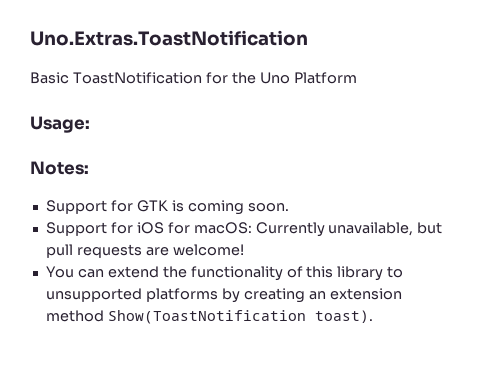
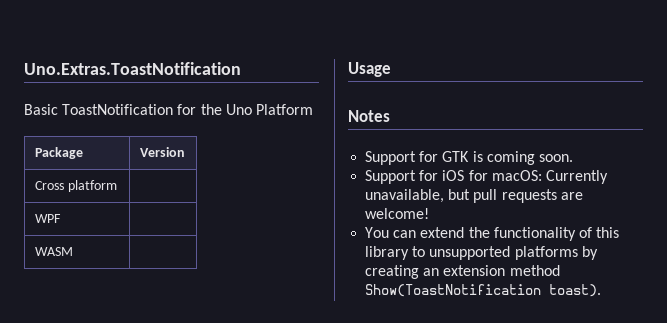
- Usage:
- Notes:
+ Package | Version
+ Cross platform |
+ WPF |
+ WASM |
+ Usage
+ Notes

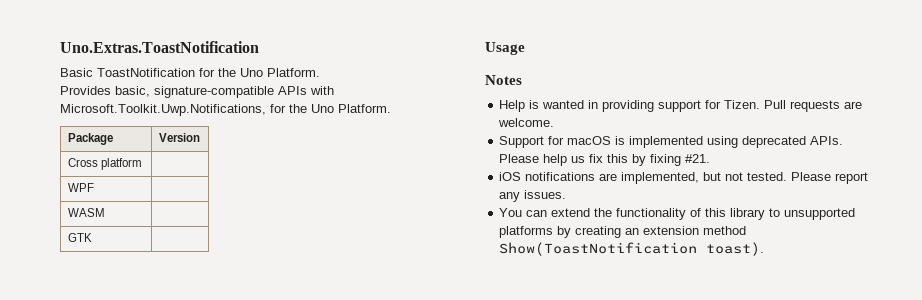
- Basic ToastNotification for the Uno Platform
+ Basic ToastNotification for the Uno Platform.
+ Provides basic, signature-compatible APIs with Microsoft.Toolkit.Uwp.Notifications, for the Uno Platform.
+ GTK |
- Support for GTK is coming soon.
- Support for iOS for macOS: Currently unavailable, but pull requests are welcome!
+ Help is wanted in providing support for Tizen. Pull requests are welcome.
+ Support for macOS is implemented using deprecated APIs. Please help us fix this by fixing #21.
+ iOS notifications are implemented, but not tested. Please report any issues.

